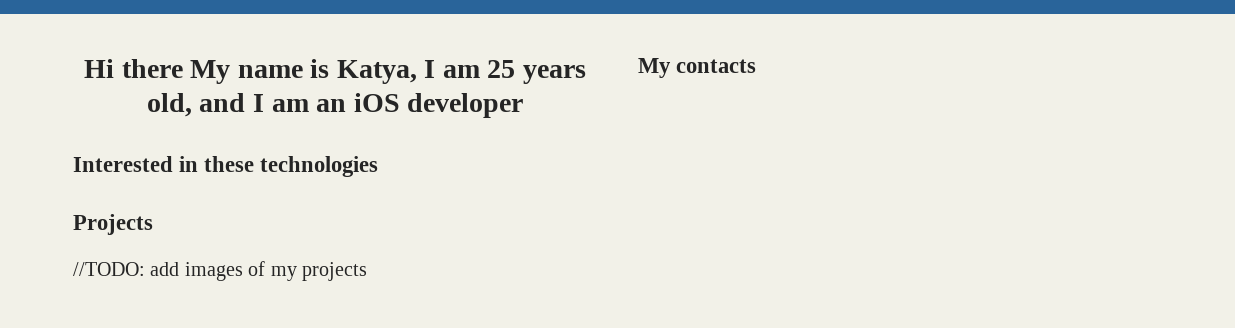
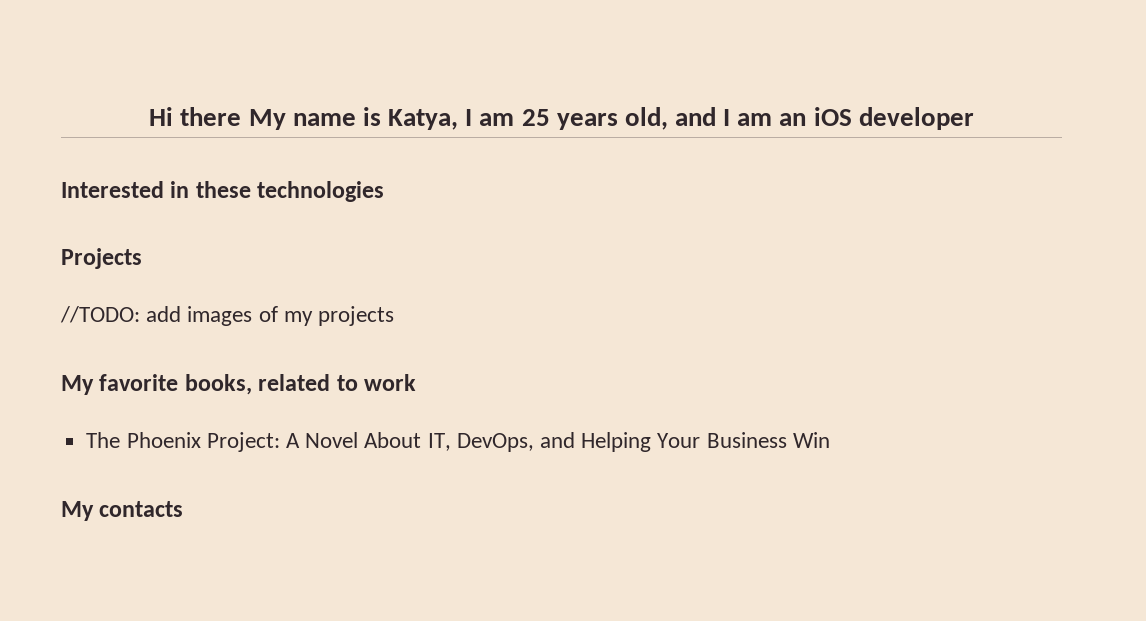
+ My favorite books, related to work
+ The Phoenix Project: A Novel About IT, DevOps, and Helping Your Business Win

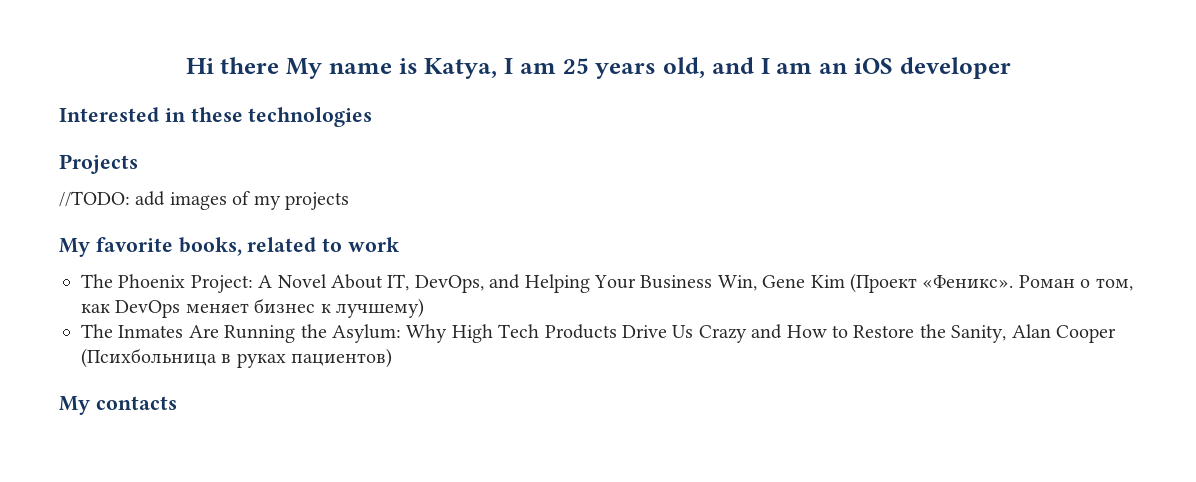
- The Phoenix Project: A Novel About IT, DevOps, and Helping Your Business Win
+ The Phoenix Project: A Novel About IT, DevOps, and Helping Your Business Win, Gene Kim (Проект «Феникс». Роман о том, как DevOps меняет бизнес к лучшему)
+ The Inmates Are Running the Asylum: Why High Tech Products Drive Us Crazy and How to Restore the Sanity, Alan Cooper (Психбольница в руках пациентов)

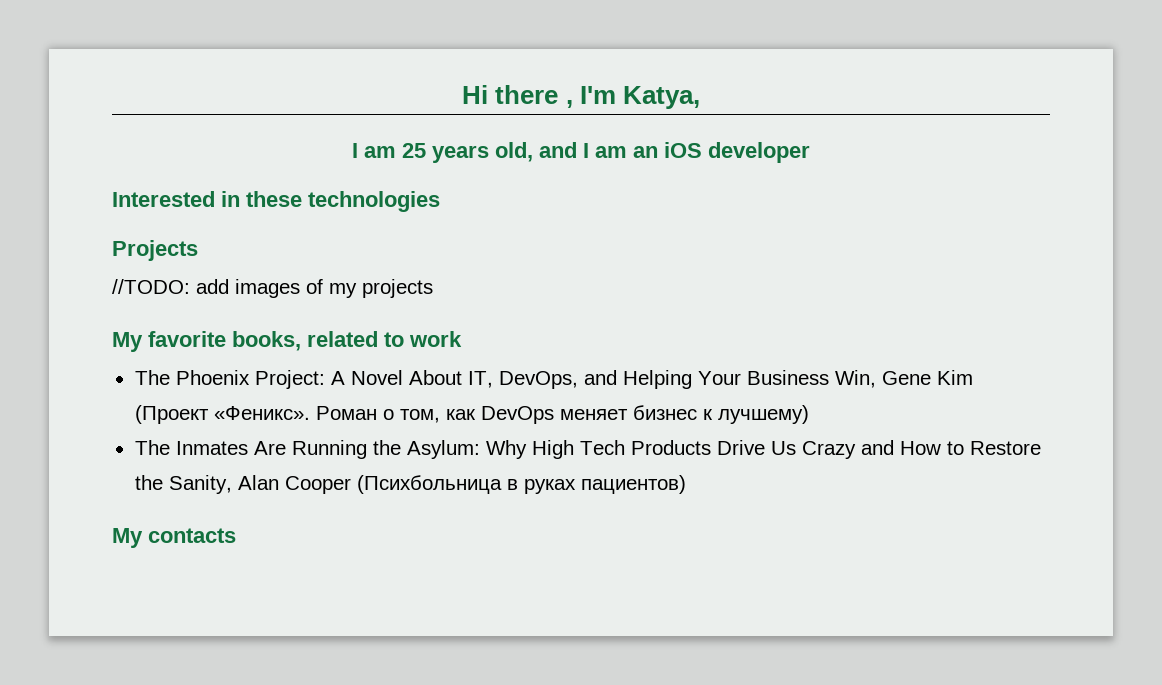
- Hi there My name is Katya, I am 25 years old, and I am an iOS developer
+ Hi there , I'm Katya,
+ I am 25 years old, and I am an iOS developer

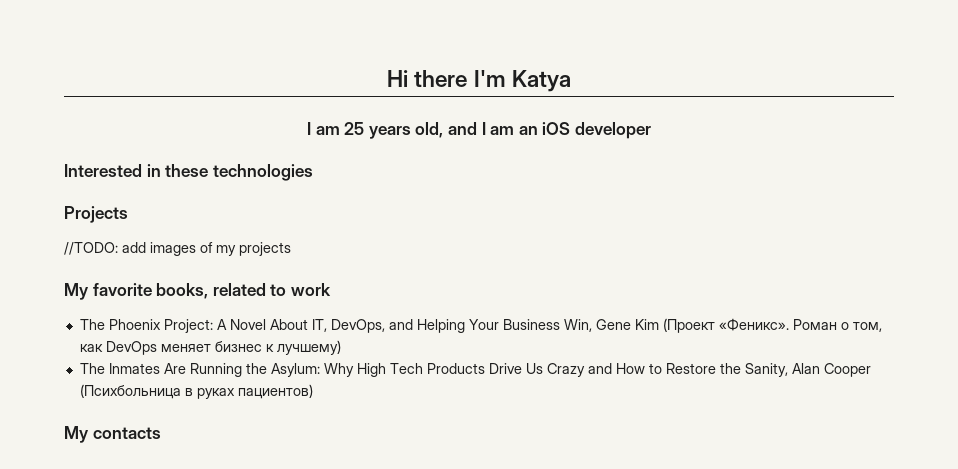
- Hi there , I'm Katya,
+ Hi there I'm Katya

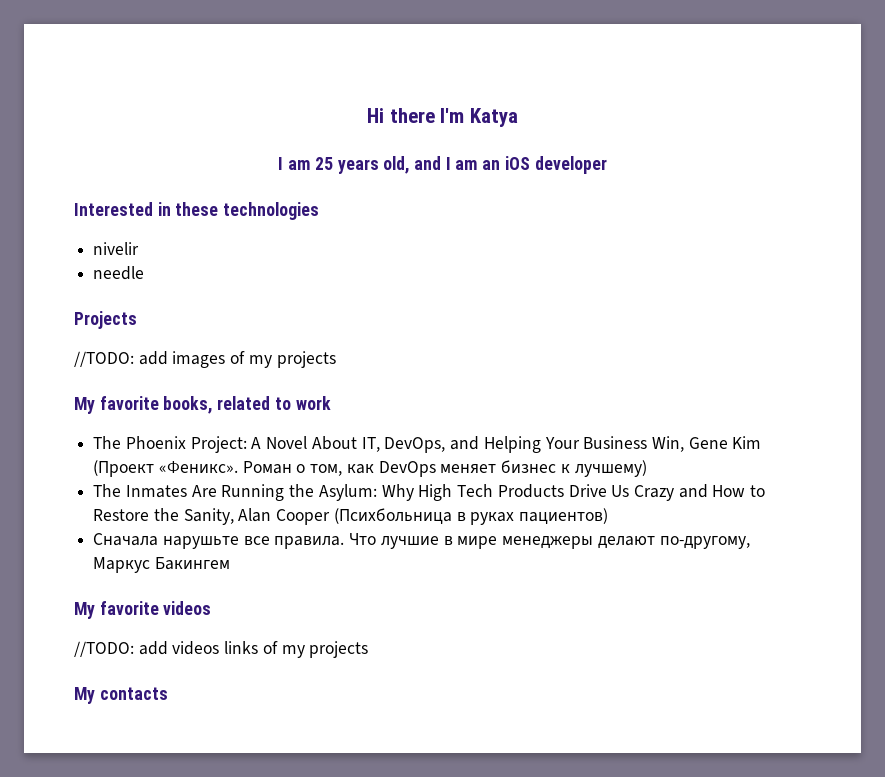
+ nivelir
+ needle
+ Сначала нарушьте все правила. Что лучшие в мире менеджеры делают по-другому, Маркус Бакингем
+ My favorite videos
+ //TODO: add videos links of my projects

